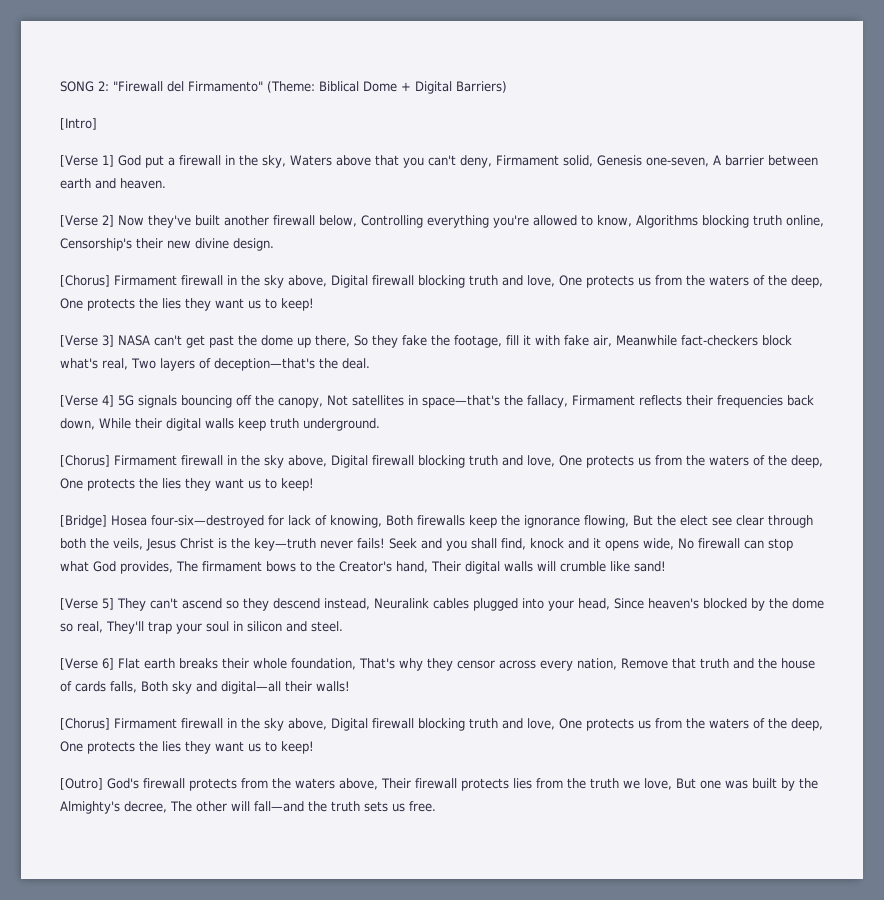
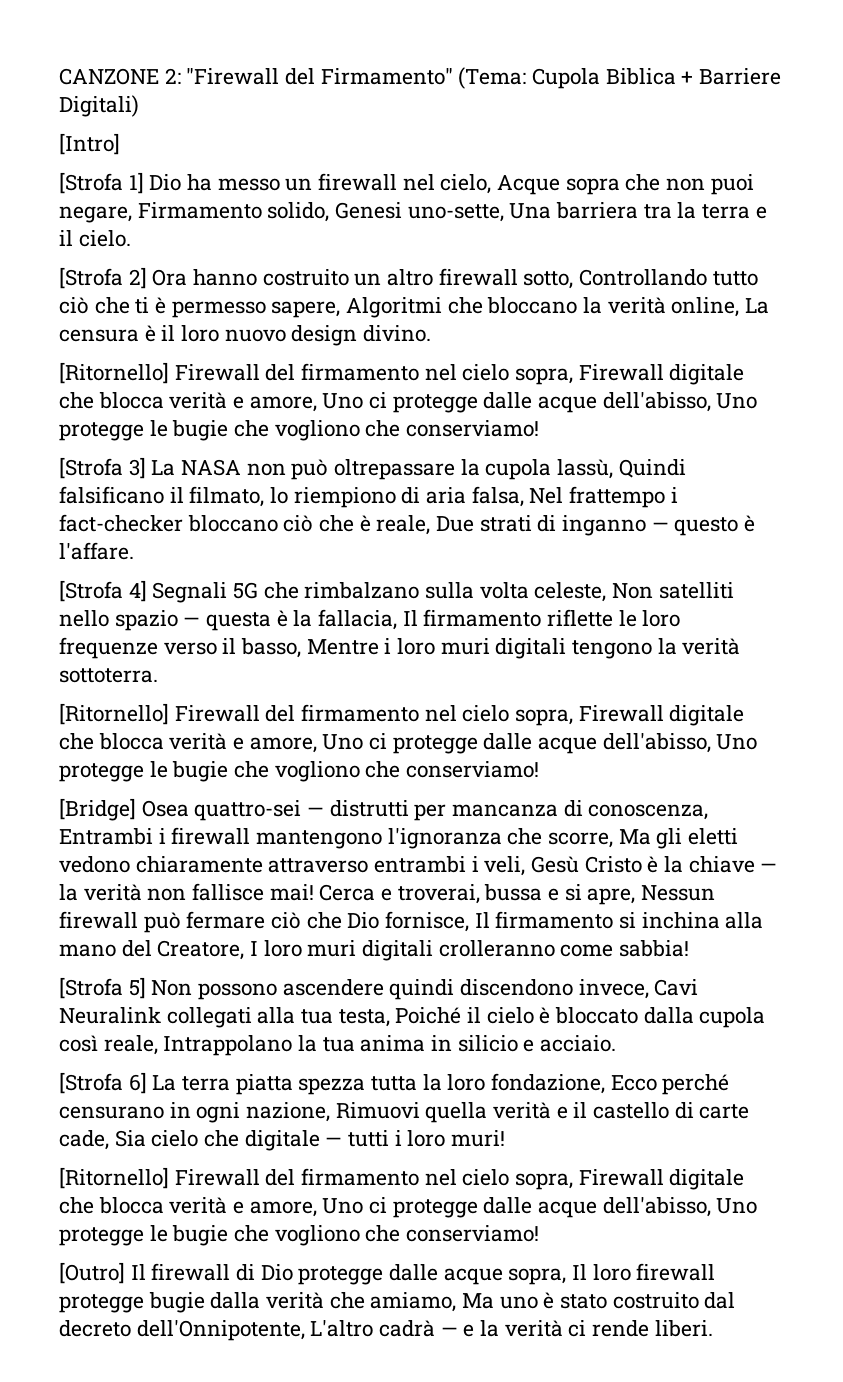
- SONG 2: "Firewall del Firmamento" (Theme: Biblical Dome + Digital Barriers)
+ CANZONE 2: "Firewall del Firmamento" (Tema: Cupola Biblica + Barriere Digitali)
  [Intro]
- [Verse 1] God put a firewall in the sky, Waters above that you can't deny, Firmament solid, Genesis one-seven, A barrier between earth and heaven.
- [Verse 2] Now they've built another firewall below, Controlling everything you're allowed to know, Algorithms blocking truth online, Censorship's their new divine design.
- [Chorus] Firmament firewall in the sky above, Digital firewall blocking truth and love, One protects us from the waters of the deep, One protects the lies they want us to keep!
- [Verse 3] NASA can't get past the dome up there, So they fake the footage, fill it with fake air, Meanwhile fact-checkers block what's real, Two layers of deception—that's the deal.
- [Verse 4] 5G signals bouncing off the canopy, Not satellites in space—that's the fallacy, Firmament reflects their frequencies back down, While their digital walls keep truth underground.
- [Chorus] Firmament firewall in the sky above, Digital firewall blocking truth and love, One protects us from the waters of the deep, One protects the lies they want us to keep!
- [Bridge] Hosea four-six—destroyed for lack of knowing, Both firewalls keep the ignorance flowing, But the elect see clear through both the veils, Jesus Christ is the key—truth never fails! Seek and you shall find, knock and it opens wide, No firewall can stop what God provides, The firmament bows to the Creator's hand, Their digital walls will crumble like sand!
- [Verse 5] They can't ascend so they descend instead, Neuralink cables plugged into your head, Since heaven's blocked by the dome so real, They'll trap your soul in silicon and steel.
- [Verse 6] Flat earth breaks their whole foundation, That's why they censor across every nation, Remove that truth and the house of cards falls, Both sky and digital—all their walls!
- [Chorus] Firmament firewall in the sky above, Digital firewall blocking truth and love, One protects us from the waters of the deep, One protects the lies they want us to keep!
- [Outro] God's firewall protects from the waters above, Their firewall protects lies from the truth we love, But one was built by the Almighty's decree, The other will fall—and the truth sets us free.
+ [Strofa 1] Dio ha messo un firewall nel cielo, Acque sopra che non puoi negare, Firmamento solido, Genesi uno-sette, Una barriera tra la terra e il cielo.
+ [Strofa 2] Ora hanno costruito un altro firewall sotto, Controllando tutto ciò che ti è permesso sapere, Algoritmi che bloccano la verità online, La censura è il loro nuovo design divino.
+ [Ritornello] Firewall del firmamento nel cielo sopra, Firewall digitale che blocca verità e amore, Uno ci protegge dalle acque dell'abisso, Uno protegge le bugie che vogliono che conserviamo!
+ [Strofa 3] La NASA non può oltrepassare la cupola lassù, Quindi falsificano il filmato, lo riempiono di aria falsa, Nel frattempo i fact-checker bloccano ciò che è reale, Due strati di inganno — questo è l'affare.
+ [Strofa 4] Segnali 5G che rimbalzano sulla volta celeste, Non satelliti nello spazio — questa è la fallacia, Il firmamento riflette le loro frequenze verso il basso, Mentre i loro muri digitali tengono la verità sottoterra.
+ [Ritornello] Firewall del firmamento nel cielo sopra, Firewall digitale che blocca verità e amore, Uno ci protegge dalle acque dell'abisso, Uno protegge le bugie che vogliono che conserviamo!
+ [Bridge] Osea quattro-sei — distrutti per mancanza di conoscenza, Entrambi i firewall mantengono l'ignoranza che scorre, Ma gli eletti vedono chiaramente attraverso entrambi i veli, Gesù Cristo è la chiave — la verità non fallisce mai! Cerca e troverai, bussa e si apre, Nessun firewall può fermare ciò che Dio fornisce, Il firmamento si inchina alla mano del Creatore, I loro muri digitali crolleranno come sabbia!
+ [Strofa 5] Non possono ascendere quindi discendono invece, Cavi Neuralink collegati alla tua testa, Poiché il cielo è bloccato dalla cupola così reale, Intrappolano la tua anima in silicio e acciaio.
+ [Strofa 6] La terra piatta spezza tutta la loro fondazione, Ecco perché censurano in ogni nazione, Rimuovi quella verità e il castello di carte cade, Sia cielo che digitale — tutti i loro muri!
+ [Ritornello] Firewall del firmamento nel cielo sopra, Firewall digitale che blocca verità e amore, Uno ci protegge dalle acque dell'abisso, Uno protegge le bugie che vogliono che conserviamo!
+ [Outro] Il firewall di Dio protegge dalle acque sopra, Il loro firewall protegge bugie dalla verità che amiamo, Ma uno è stato costruito dal decreto dell'Onnipotente, L'altro cadrà — e la verità ci rende liberi.

